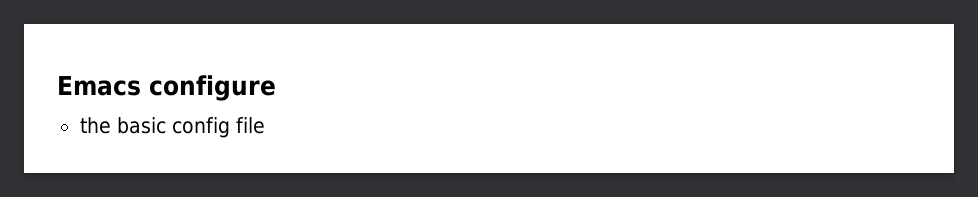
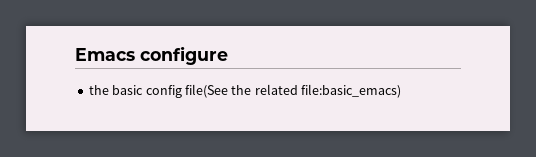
- the basic config file
+ the basic config file(See the related file:basic_emacs)

